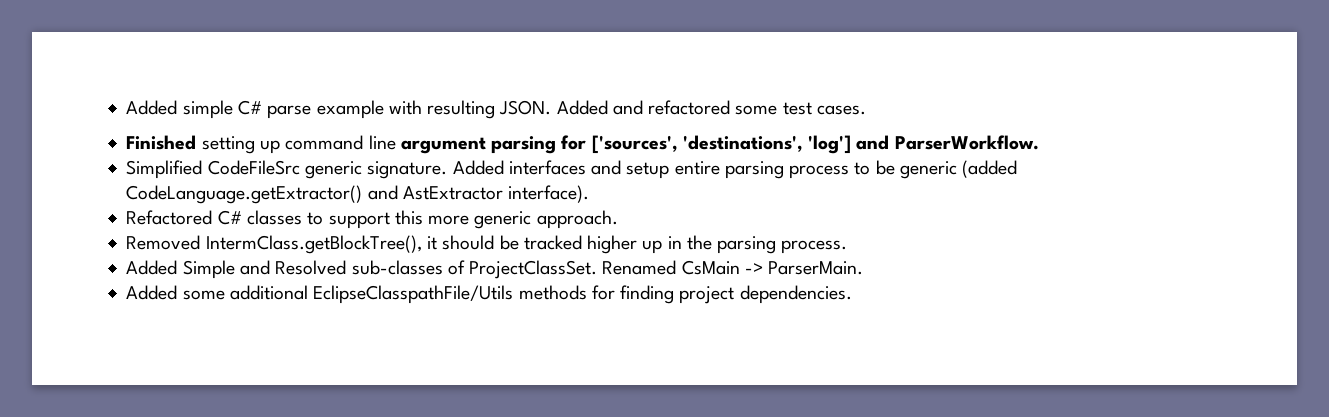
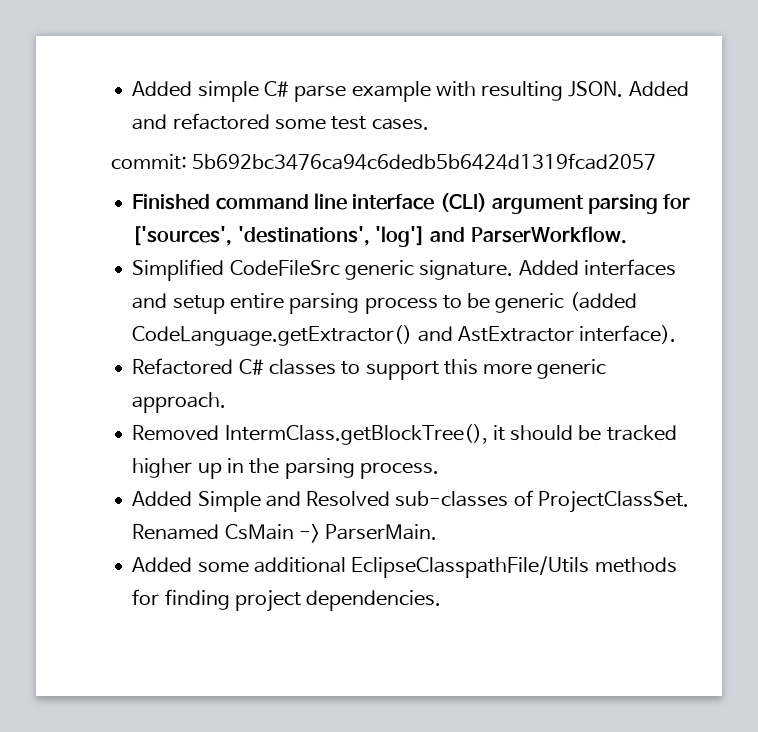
+ commit: 5b692bc3476ca94c6dedb5b6424d1319fcad2057
- Finished setting up command line argument parsing for ['sources', 'destinations', 'log'] and ParserWorkflow.
+ Finished command line interface (CLI) argument parsing for ['sources', 'destinations', 'log'] and ParserWorkflow.

